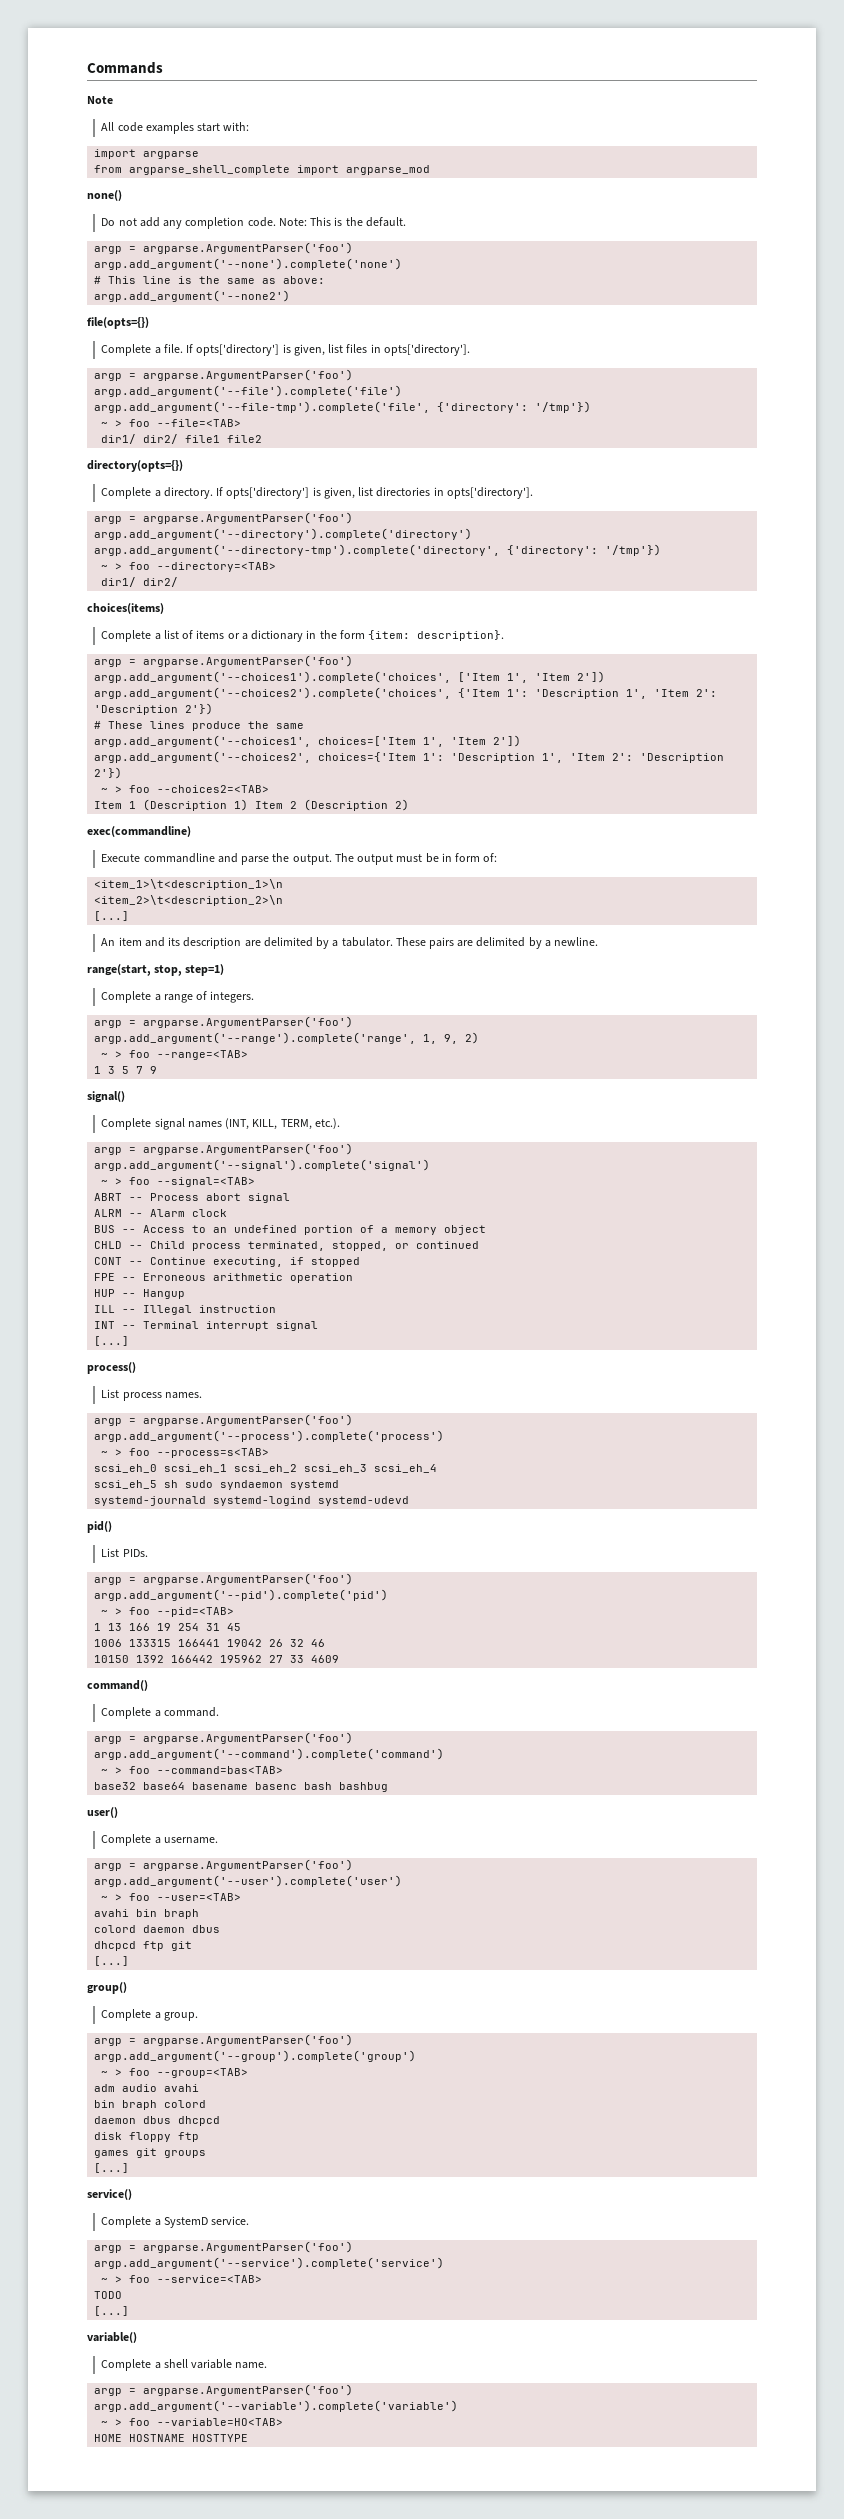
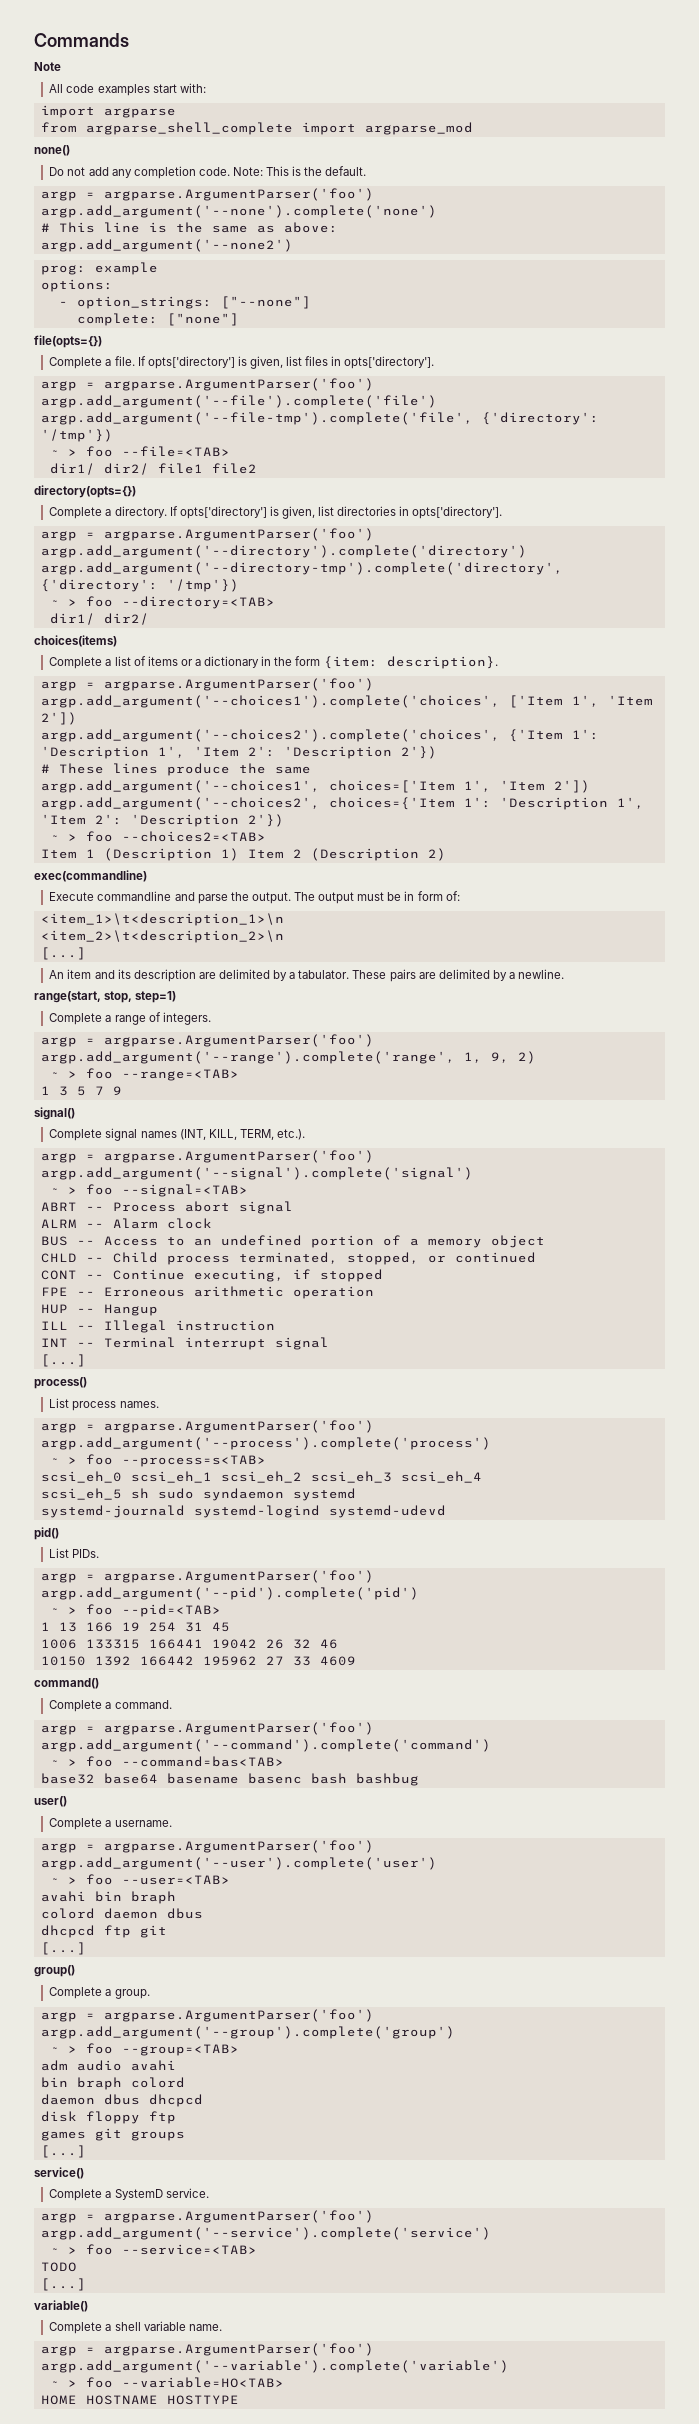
+ prog: example
+ options:
+ - option_strings: ["--none"]
+ complete: ["none"]

